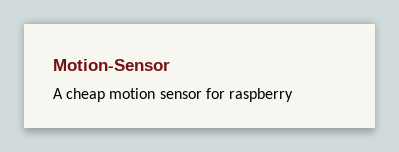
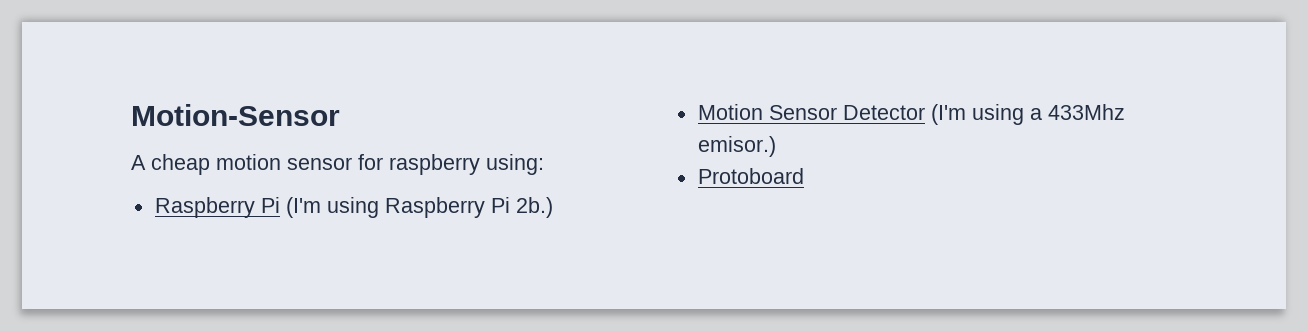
- A cheap motion sensor for raspberry
+ A cheap motion sensor for raspberry using:
+ Raspberry Pi (I'm using Raspberry Pi 2b.)
+ Motion Sensor Detector (I'm using a 433Mhz emisor.)
+ Protoboard

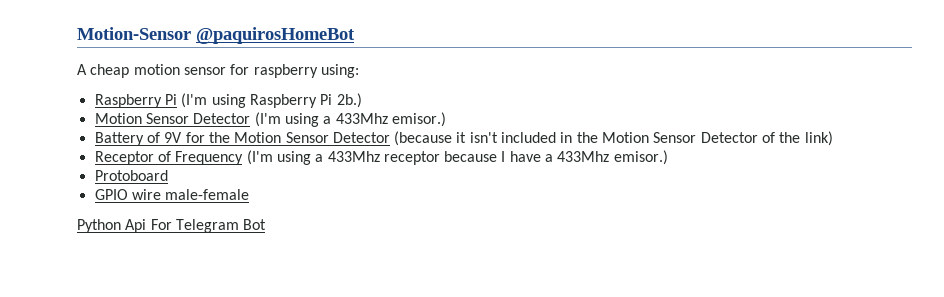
- Motion-Sensor
+ Motion-Sensor @paquirosHomeBot
+ Battery of 9V for the Motion Sensor Detector (because it isn't included in the Motion Sensor Detector of the link)
+ Receptor of Frequency (I'm using a 433Mhz receptor because I have a 433Mhz emisor.)
  Protoboard
+ GPIO wire male-female
+ Python Api For Telegram Bot

